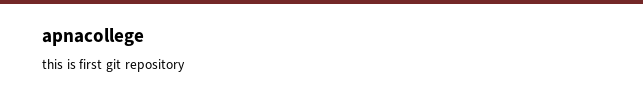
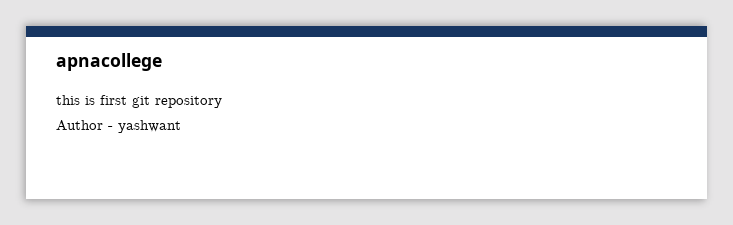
+ Author - yashwant

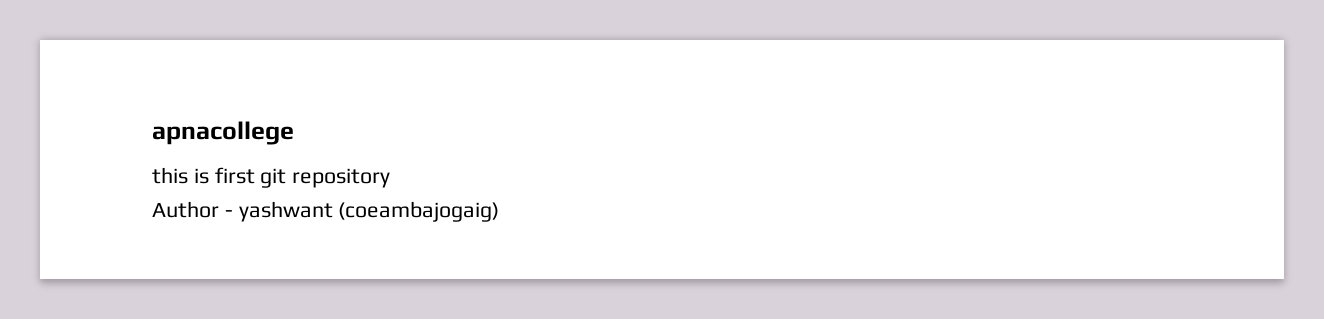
- Author - yashwant
+ Author - yashwant (coeambajogaig)

